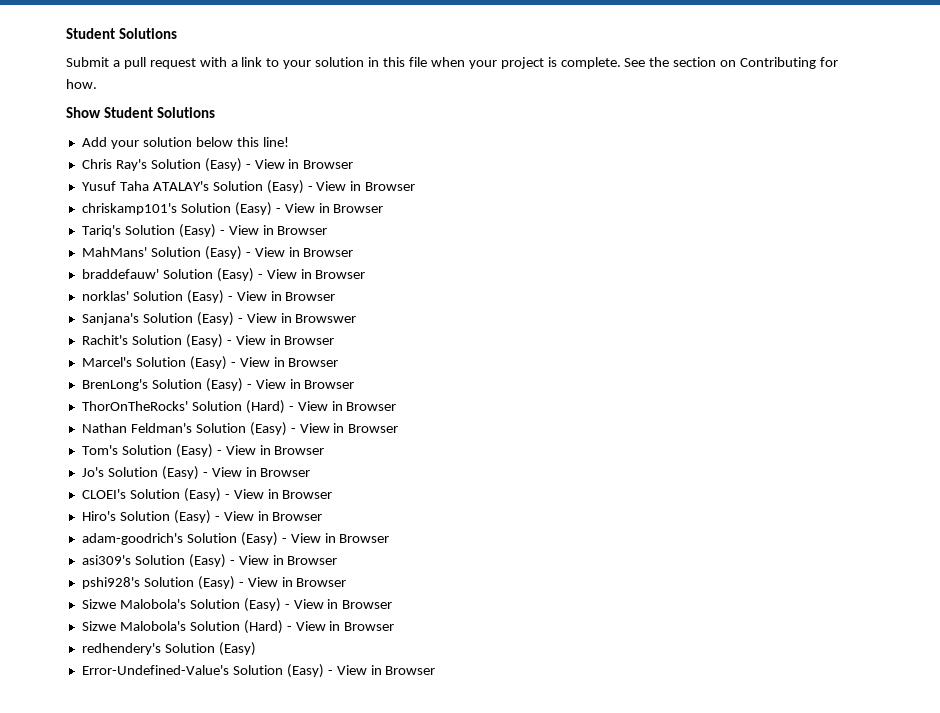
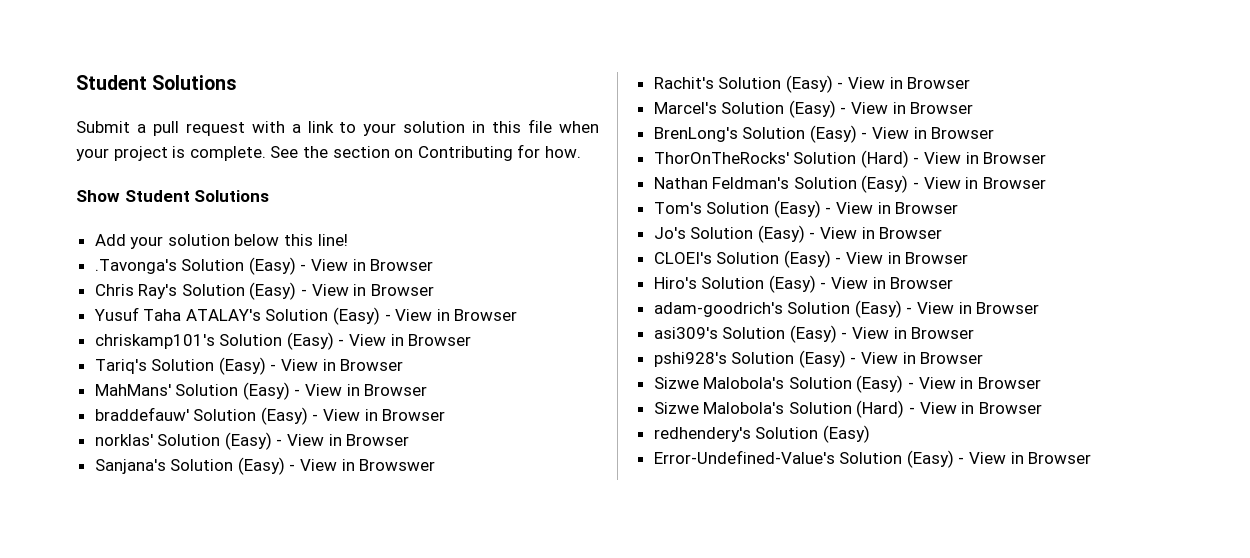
+ .Tavonga's Solution (Easy) - View in Browser

